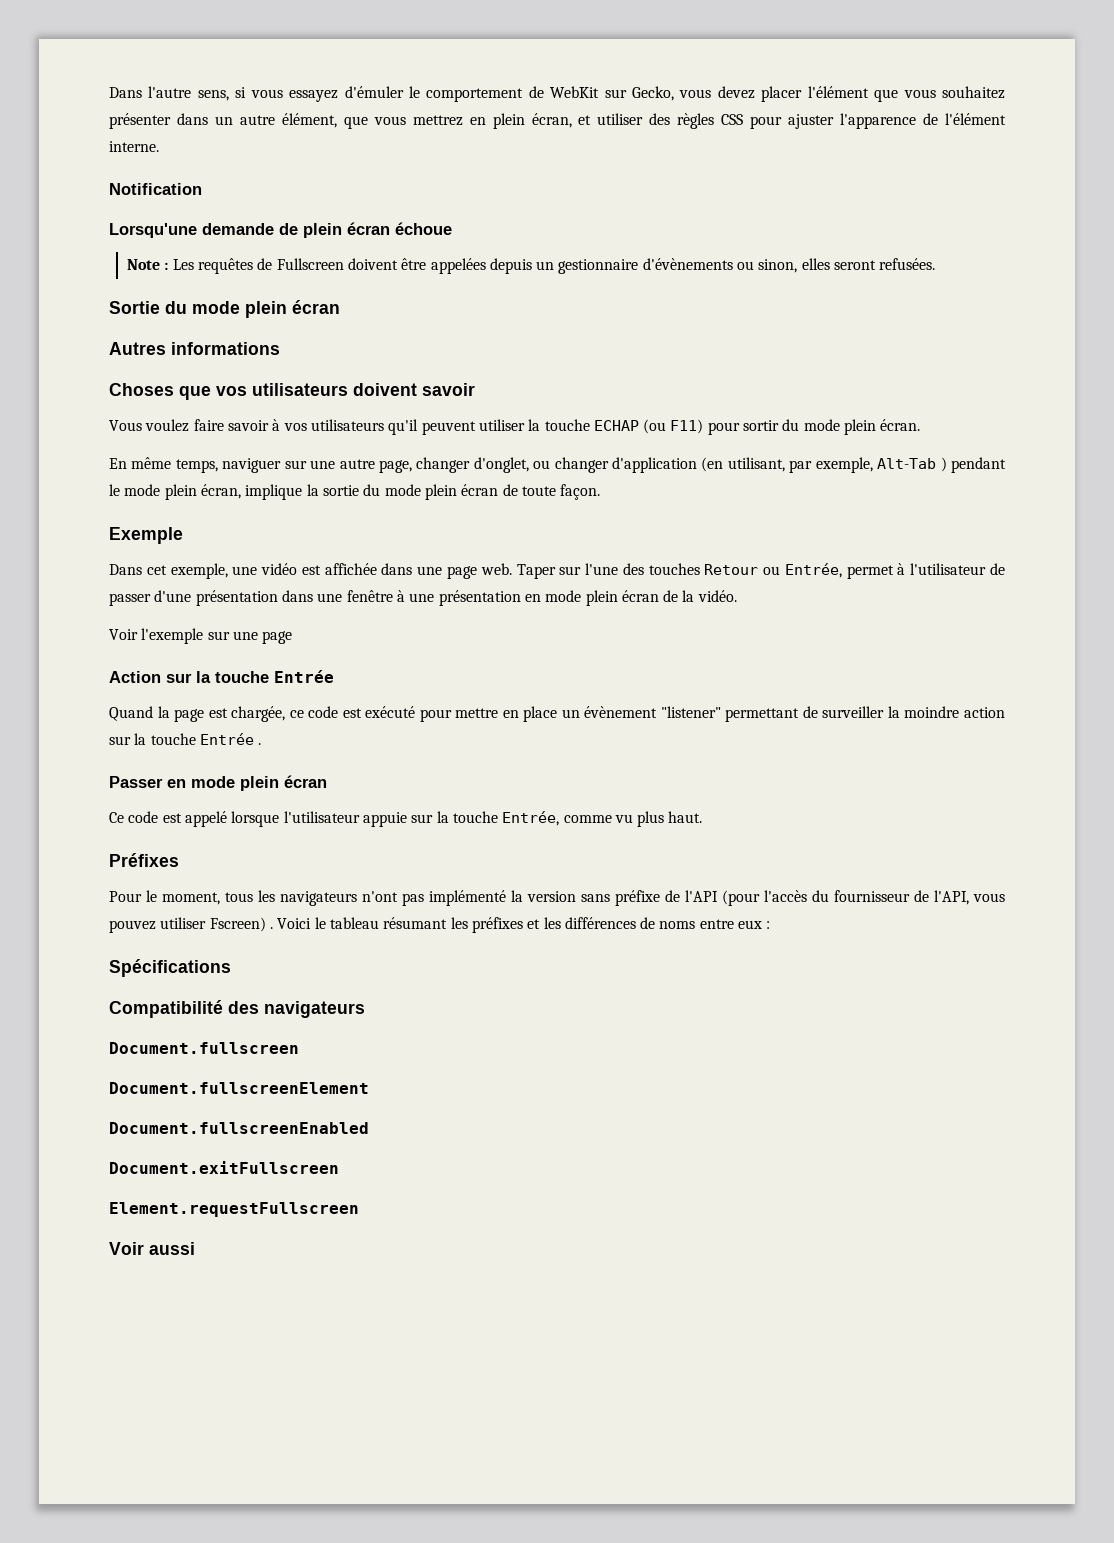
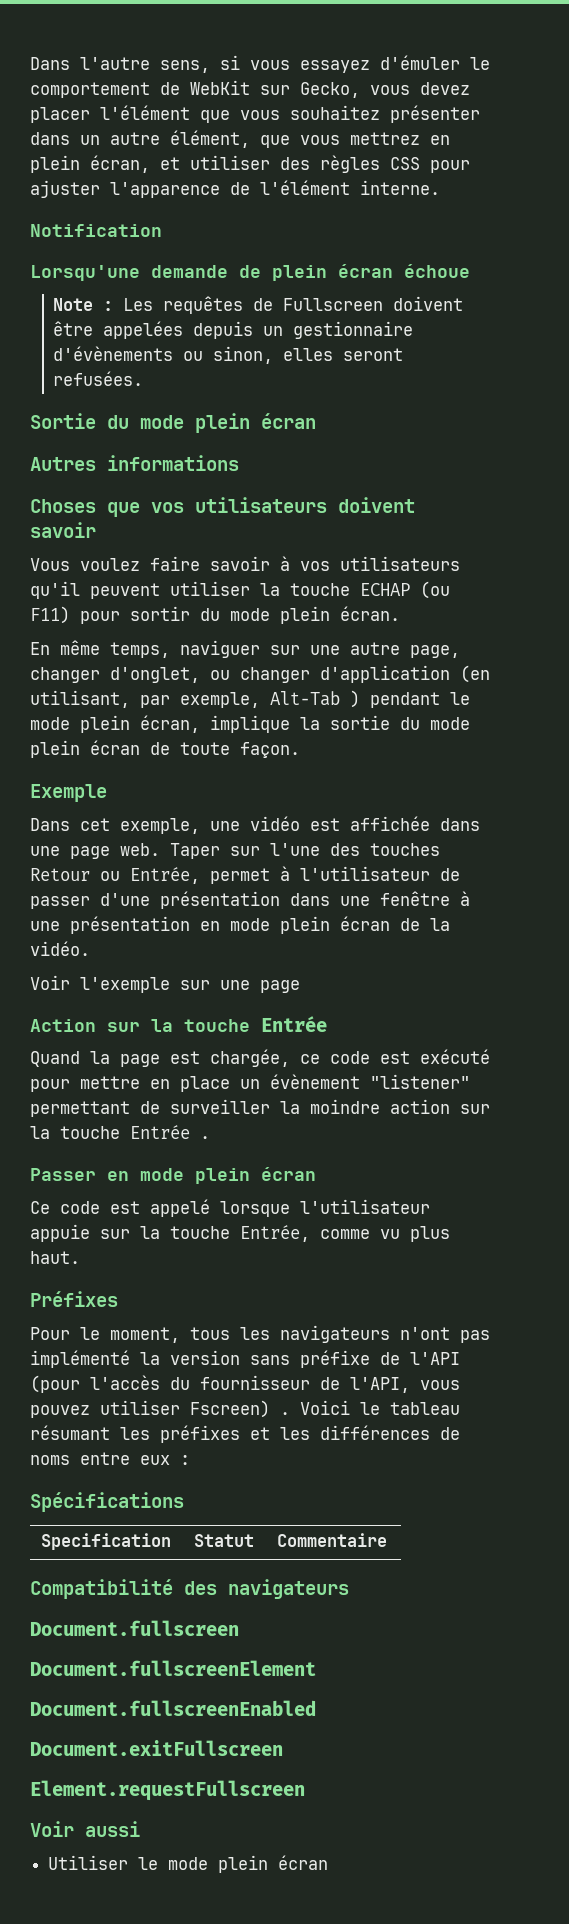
+ Specification | Statut | Commentaire
+ Utiliser le mode plein écran

